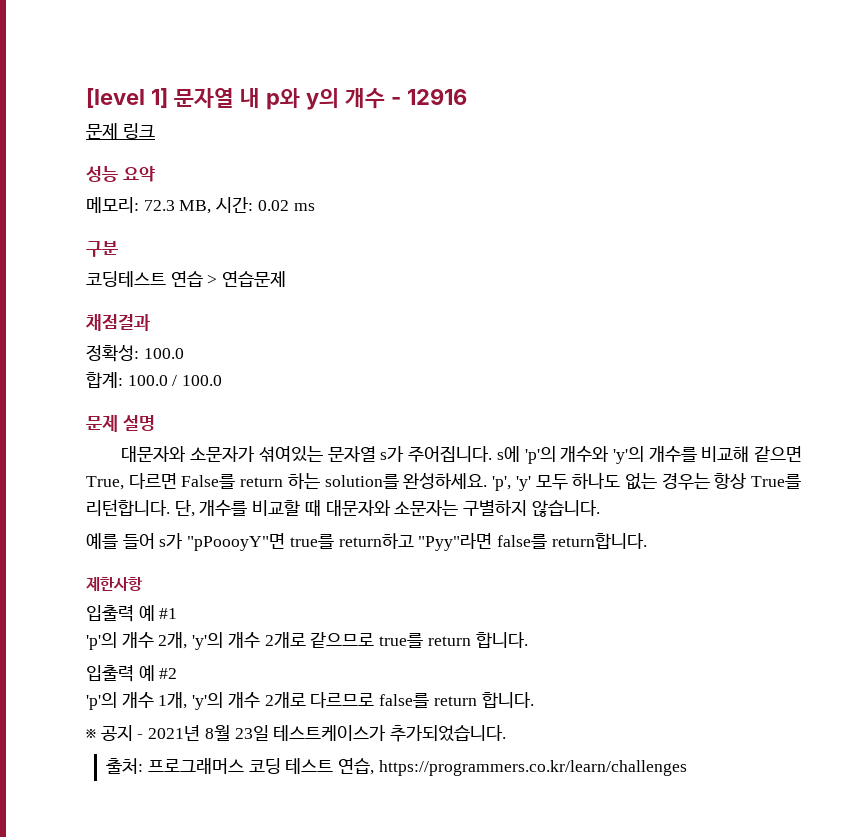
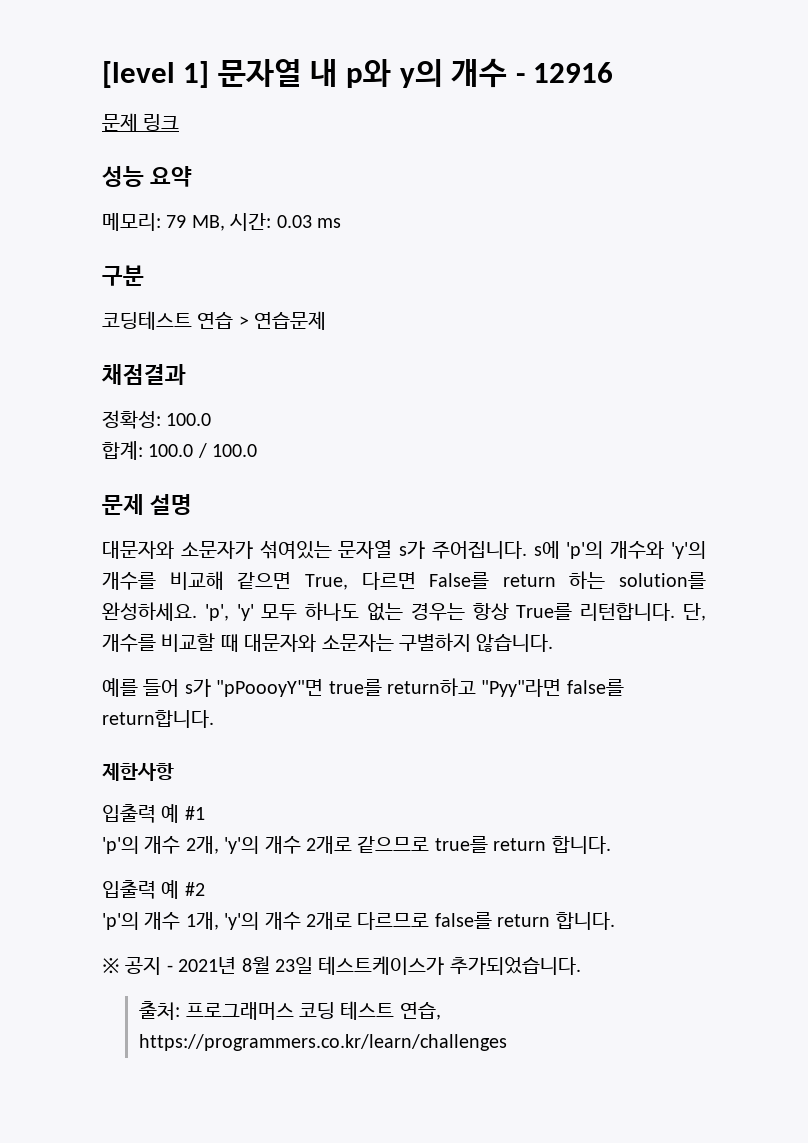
- 메모리: 72.3 MB, 시간: 0.02 ms
+ 메모리: 79 MB, 시간: 0.03 ms

